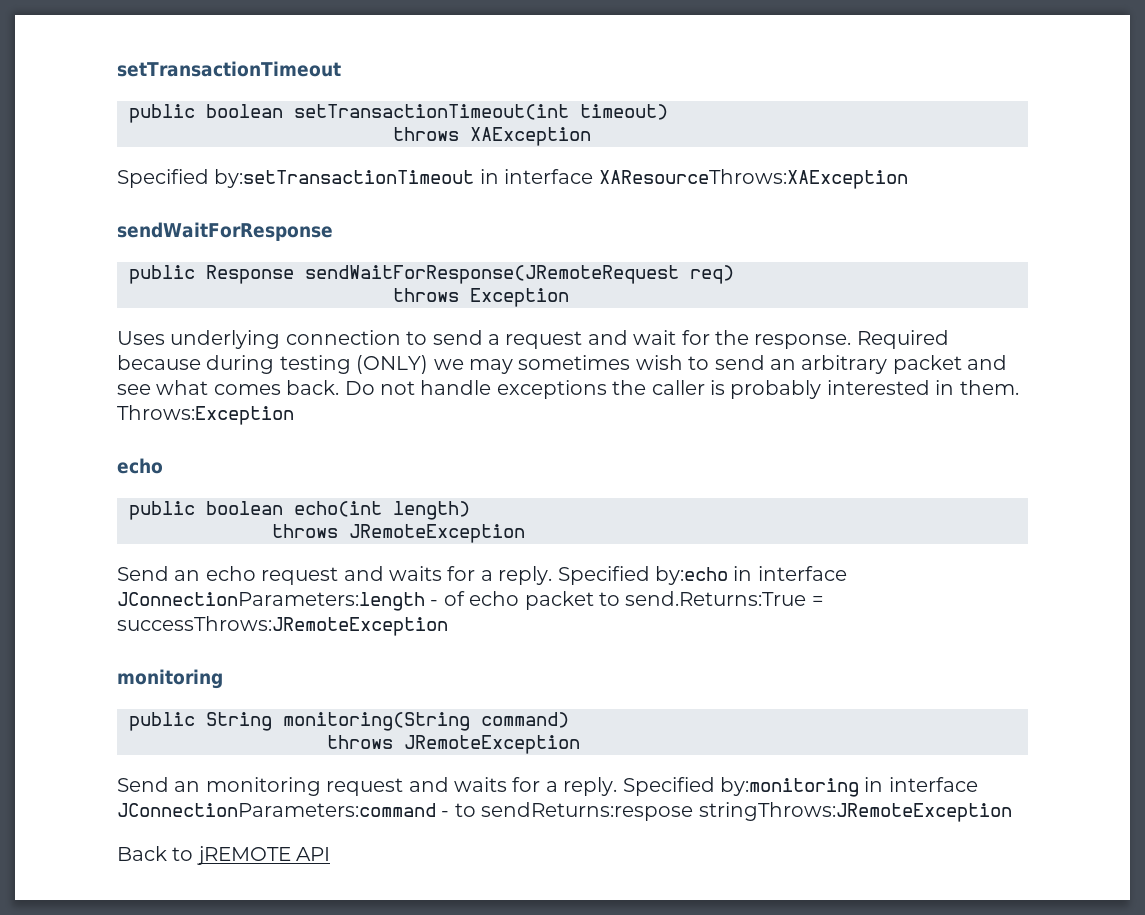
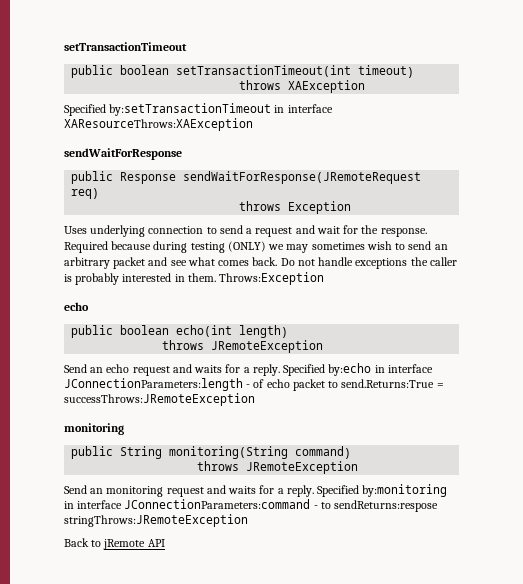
- Back to jREMOTE API
+ Back to jRemote API

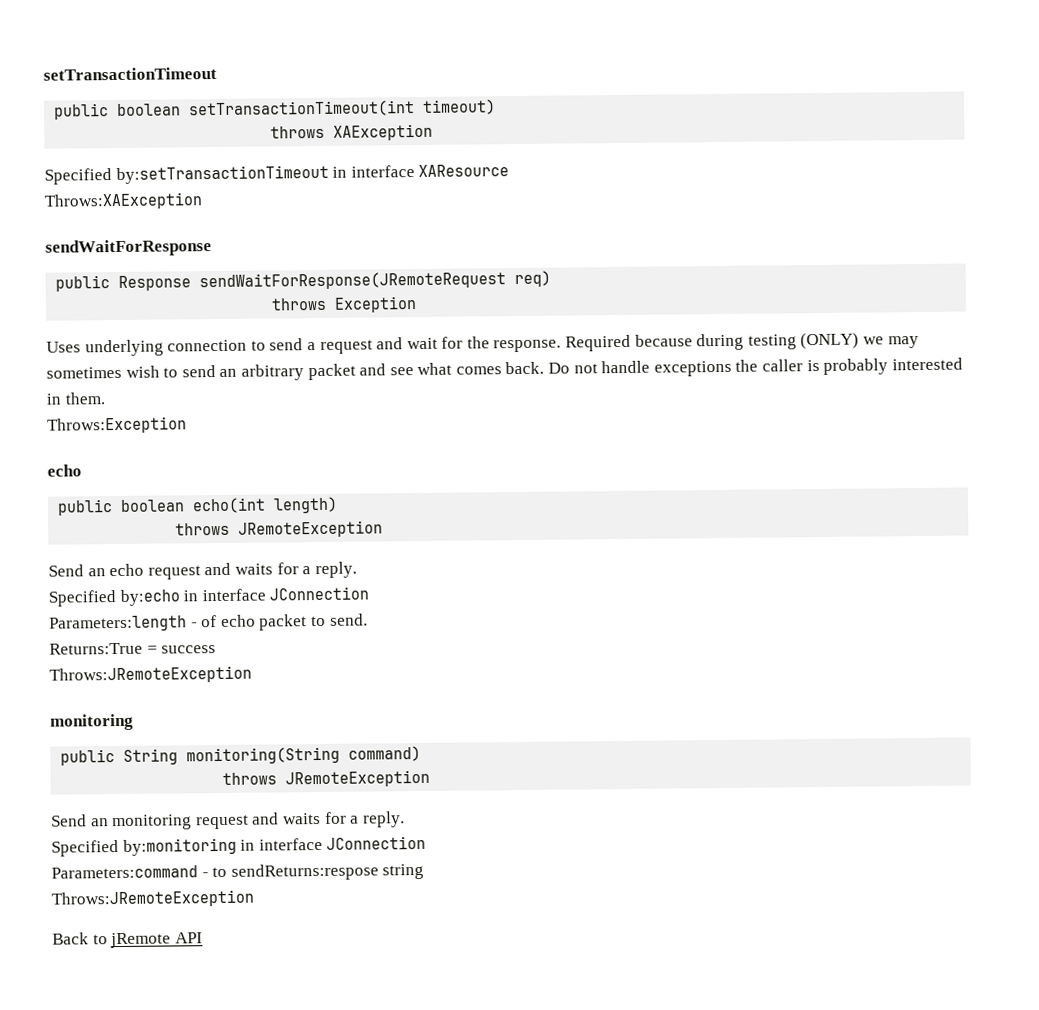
- Specified by:setTransactionTimeout in interface XAResourceThrows:XAException
+ Specified by:setTransactionTimeout in interface XAResource
+ Throws:XAException
- Do not handle exceptions the caller is probably interested in them. Throws:Exception
+ Do not handle exceptions the caller is probably interested in them.
+ Throws:Exception
- Send an echo request and waits for a reply. Specified by:echo in interface JConnectionParameters:length - of echo packet to send.Returns:True = successThrows:JRemoteException
+ Send an echo request and waits for a reply.
+ Specified by:echo in interface JConnection
+ Parameters:length - of echo packet to send.
+ Returns:True = success
+ Throws:JRemoteException
- Send an monitoring request and waits for a reply. Specified by:monitoring in interface JConnectionParameters:command - to sendReturns:respose stringThrows:JRemoteException
+ Send an monitoring request and waits for a reply.
+ Specified by:monitoring in interface JConnection
+ Parameters:command - to sendReturns:respose string
+ Throws:JRemoteException

